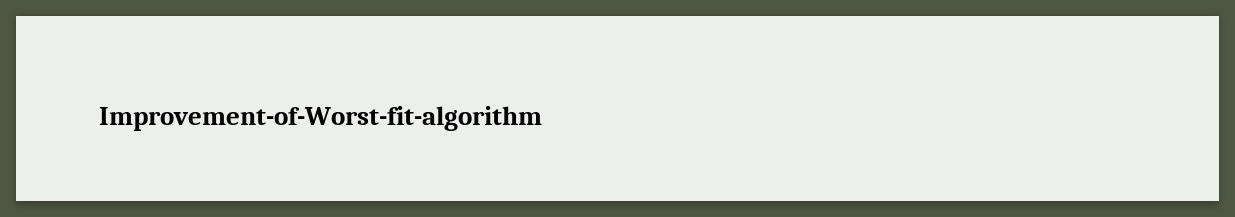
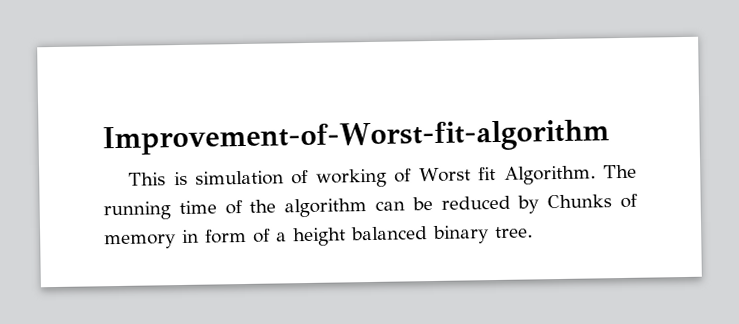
+ This is simulation of working of Worst fit Algorithm. The running time of the algorithm can be reduced by Chunks of memory in form of a height balanced binary tree.

